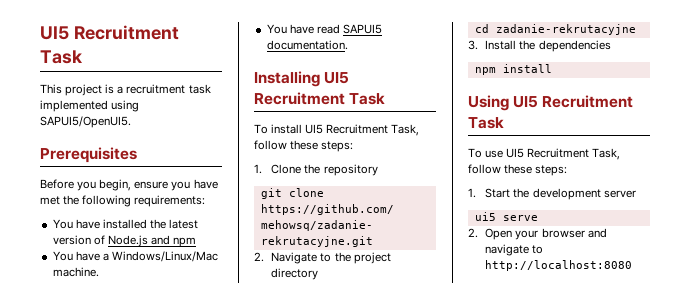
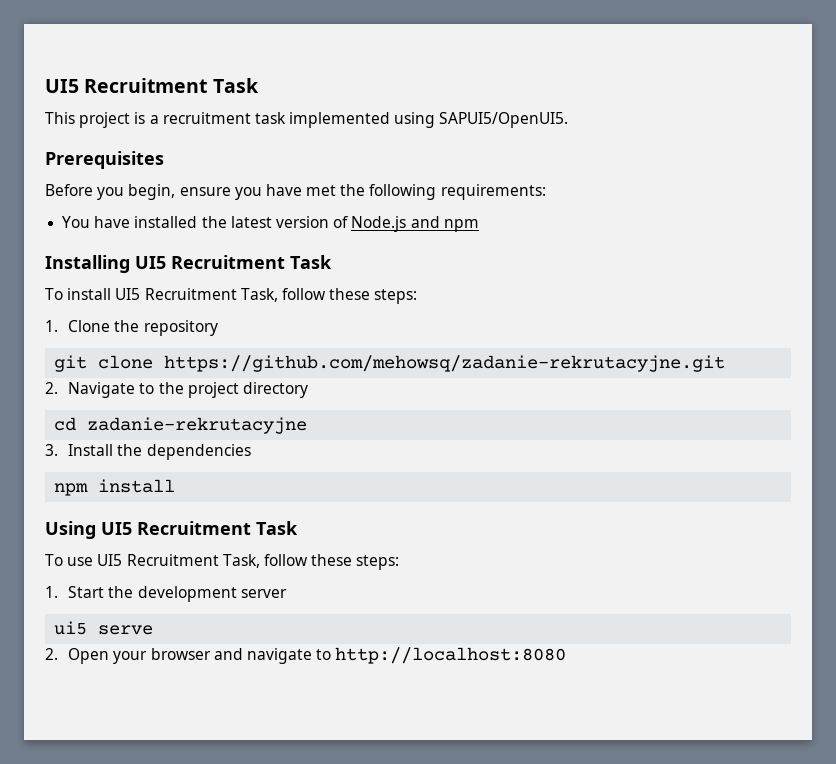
- You have a Windows/Linux/Mac machine.
- You have read SAPUI5 documentation.

